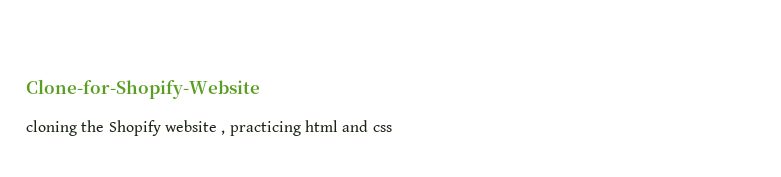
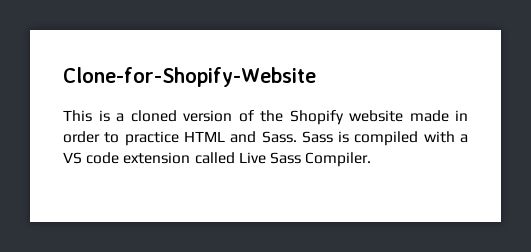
- cloning the Shopify website , practicing html and css
+ This is a cloned version of the Shopify website made in order to practice HTML and Sass. Sass is compiled with a VS code extension called Live Sass Compiler.

